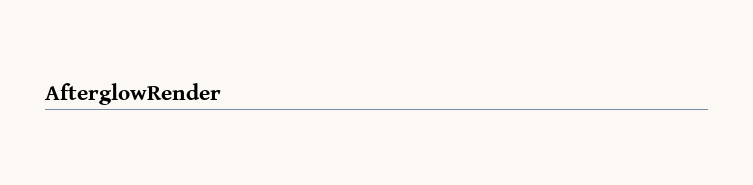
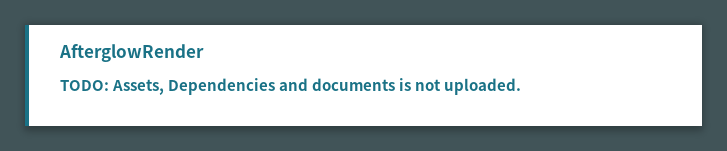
+ TODO: Assets, Dependencies and documents is not uploaded.

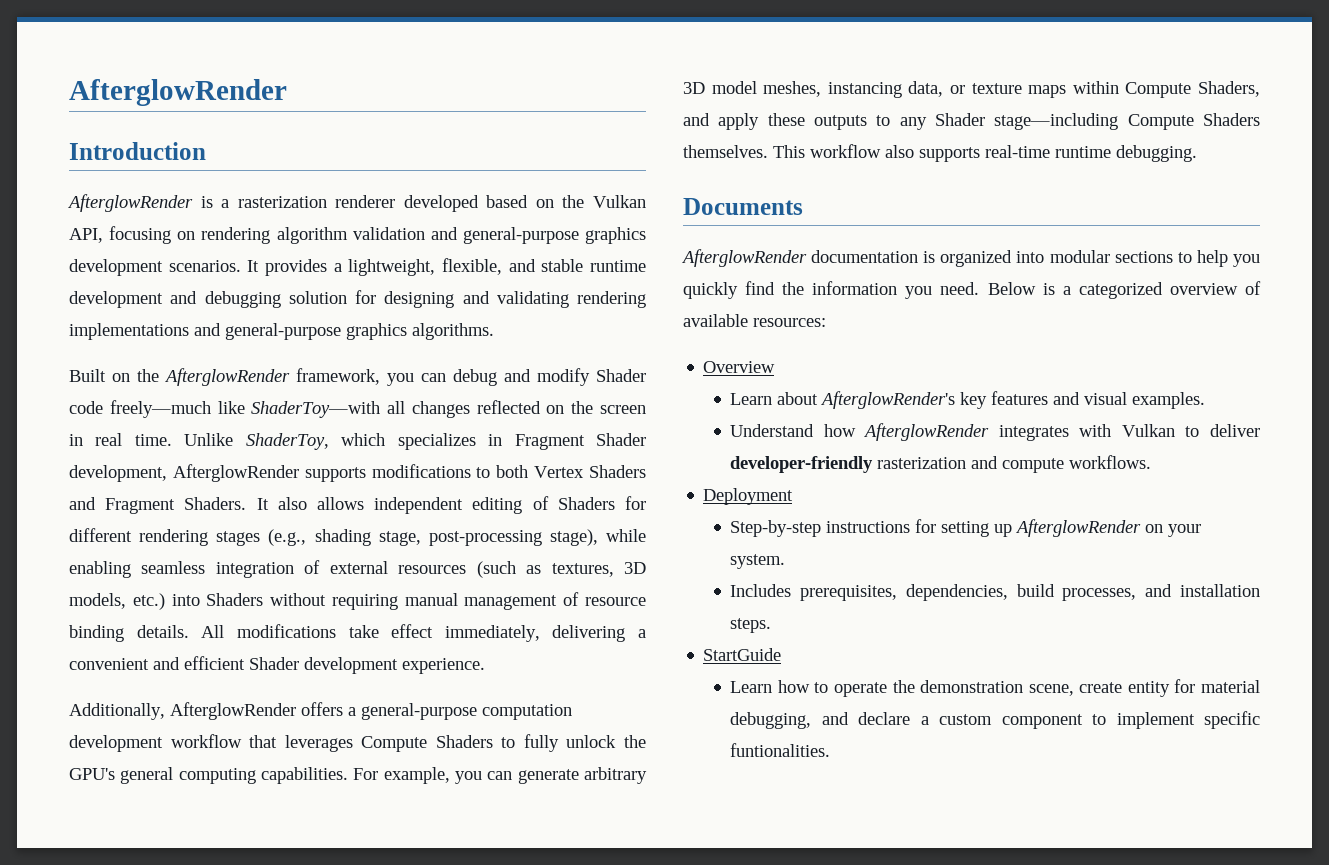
- TODO: Assets, Dependencies and documents is not uploaded.
+ Introduction
+ AfterglowRender is a rasterization renderer developed based on the Vulkan API, focusing on rendering algorithm validation and general-purpose graphics development scenarios. It provides a lightweight, flexible, and stable runtime development and debugging solution for designing and validating rendering implementations and general-purpose graphics algorithms.
+ Built on the AfterglowRender framework, you can debug and modify Shader code freely—much like ShaderToy—with all changes reflected on the screen in real time. Unlike ShaderToy, which specializes in Fragment Shader development, AfterglowRender supports modifications to both Vertex Shaders and Fragment Shaders. It also allows independent editing of Shaders for different rendering stages (e.g., shading stage, post-processing stage), while enabling seamless integration of external resources (such as textures, 3D models, etc.) into Shaders without requiring manual management of resource binding details. All modifications take effect immediately, delivering a convenient and efficient Shader development experience.
+ Additionally, AfterglowRender offers a general-purpose computation development workflow that leverages Compute Shaders to fully unlock the GPU's general computing capabilities. For example, you can generate arbitrary 3D model meshes, instancing data, or texture maps within Compute Shaders, and apply these outputs to any Shader stage—including Compute Shaders themselves. This workflow also supports real-time runtime debugging.
+ Documents
+ AfterglowRender documentation is organized into modular sections to help you quickly find the information you need. Below is a categorized overview of available resources:
+ Overview
+ Learn about AfterglowRender's key features and visual examples.
+ Understand how AfterglowRender integrates with Vulkan to deliver developer-friendly rasterization and compute workflows.
+ Deployment
+ Step-by-step instructions for setting up AfterglowRender on your system.
+ Includes prerequisites, dependencies, build processes, and installation steps.
+ StartGuide
+ Learn how to operate the demonstration scene, create entity for material debugging, and declare a custom component to implement specific funtionalities.

